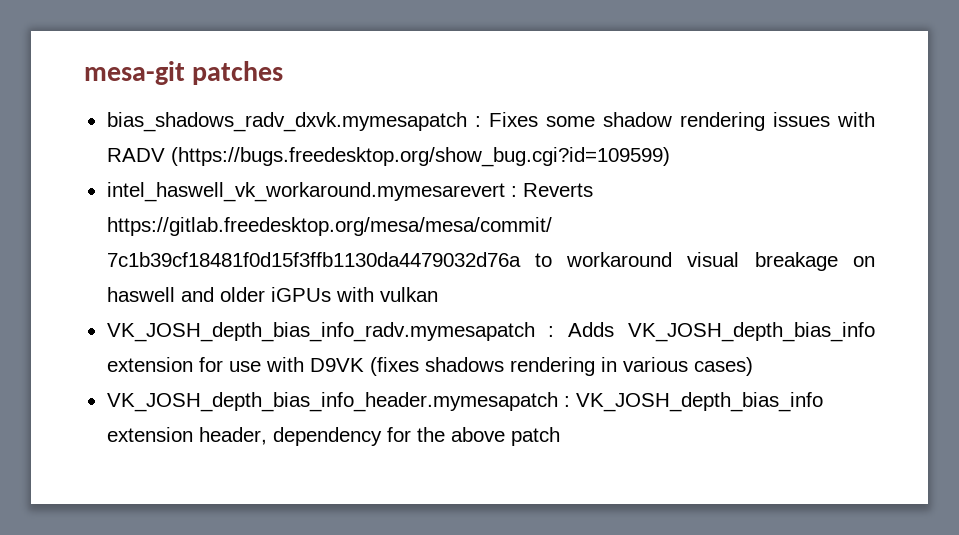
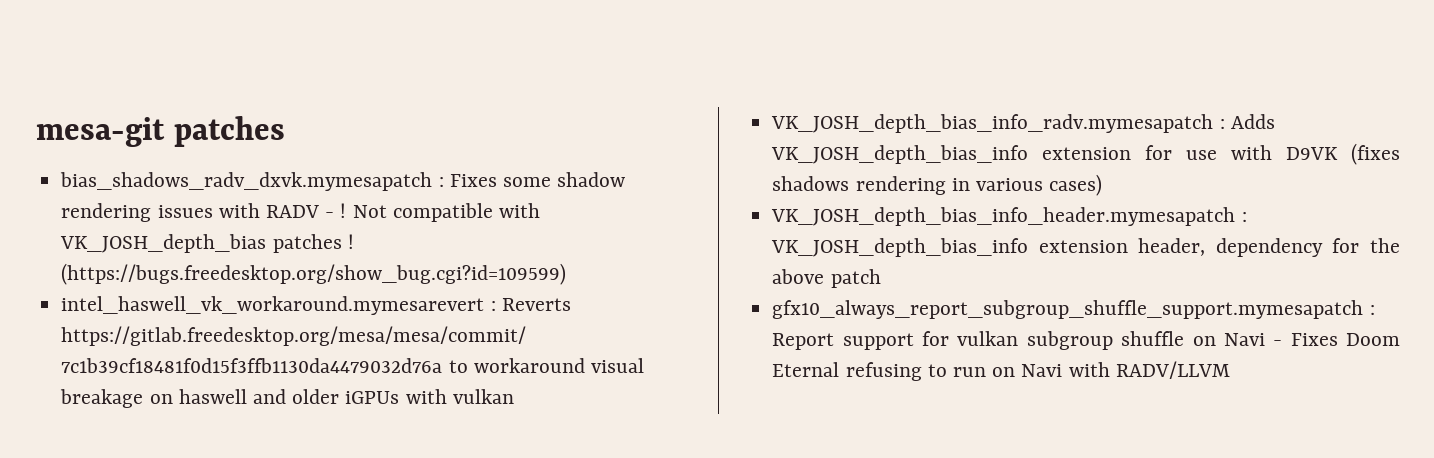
- bias_shadows_radv_dxvk.mymesapatch : Fixes some shadow rendering issues with RADV (https://bugs.freedesktop.org/show_bug.cgi?id=109599)
+ bias_shadows_radv_dxvk.mymesapatch : Fixes some shadow rendering issues with RADV - ! Not compatible with VK_JOSH_depth_bias patches ! (https://bugs.freedesktop.org/show_bug.cgi?id=109599)
+ gfx10_always_report_subgroup_shuffle_support.mymesapatch : Report support for vulkan subgroup shuffle on Navi - Fixes Doom Eternal refusing to run on Navi with RADV/LLVM

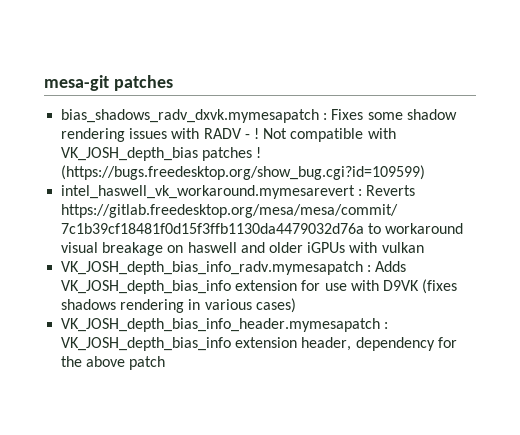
- gfx10_always_report_subgroup_shuffle_support.mymesapatch : Report support for vulkan subgroup shuffle on Navi - Fixes Doom Eternal refusing to run on Navi with RADV/LLVM

